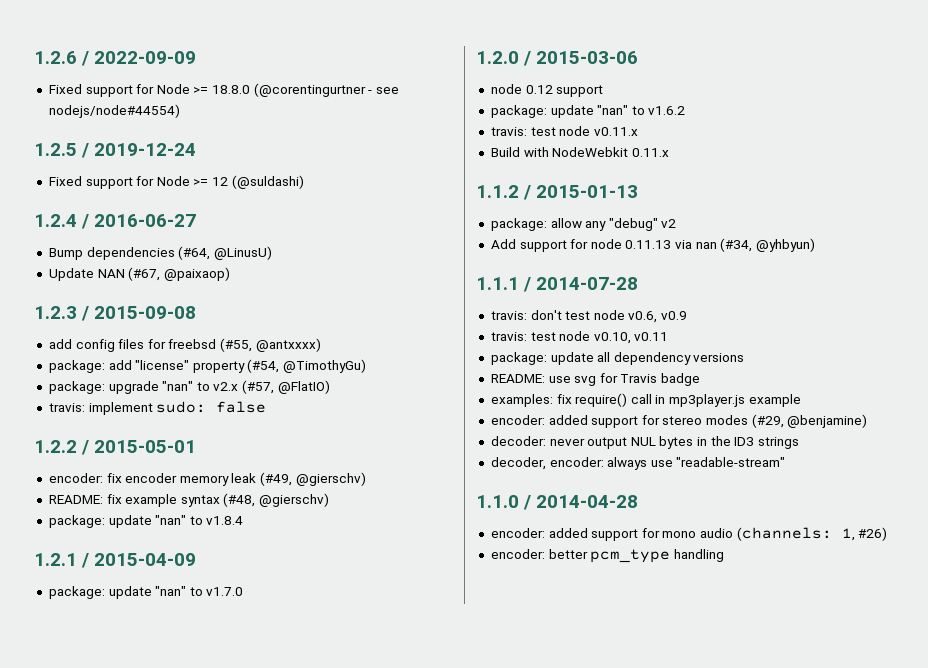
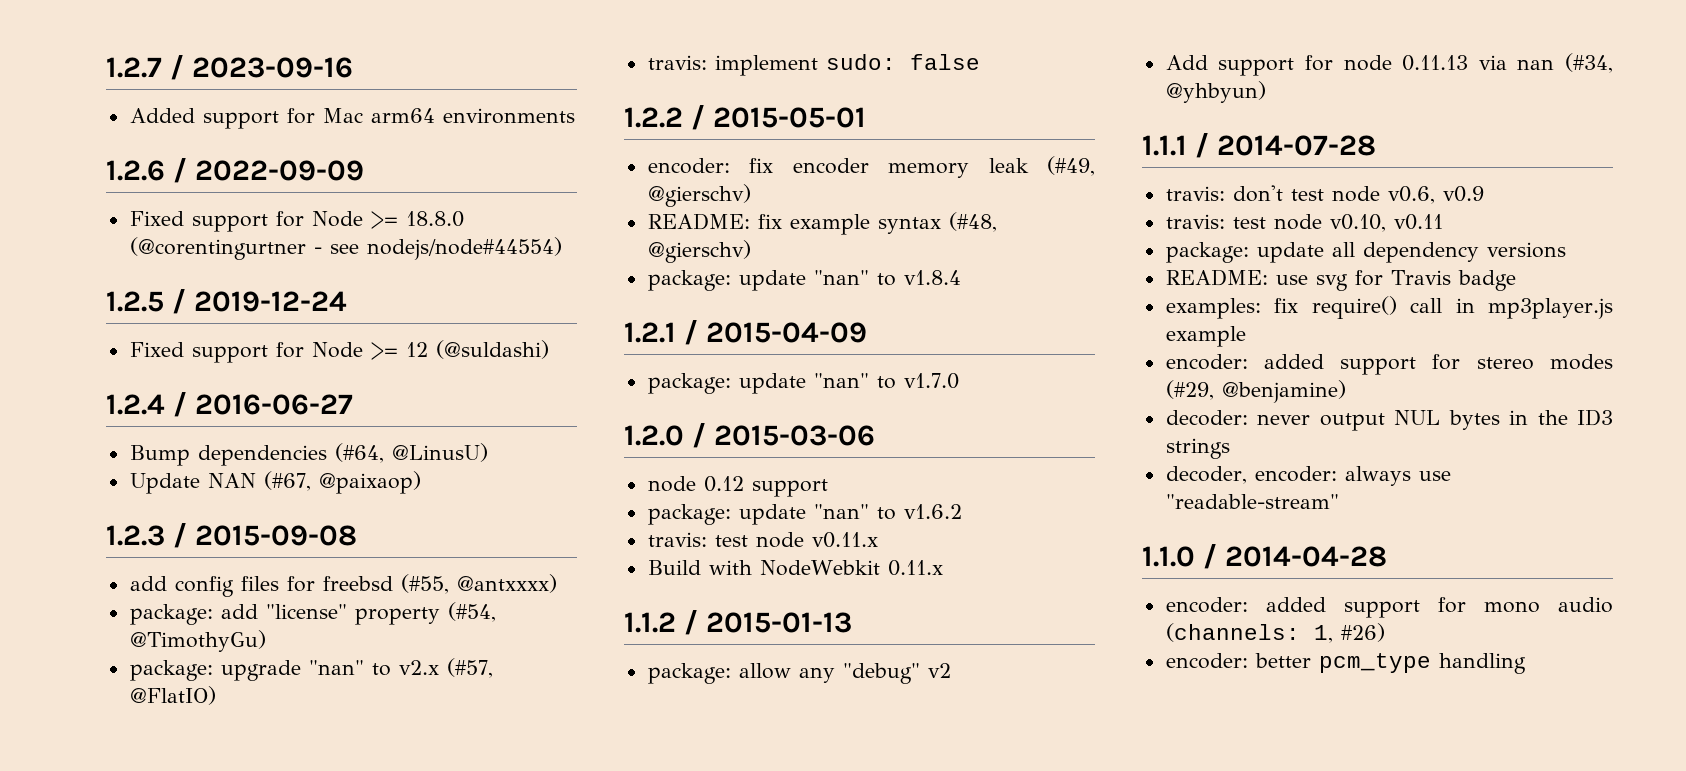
+ 1.2.7 / 2023-09-16
+ Added support for Mac arm64 environments

